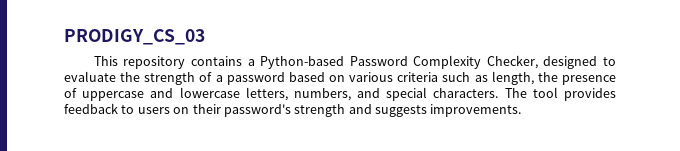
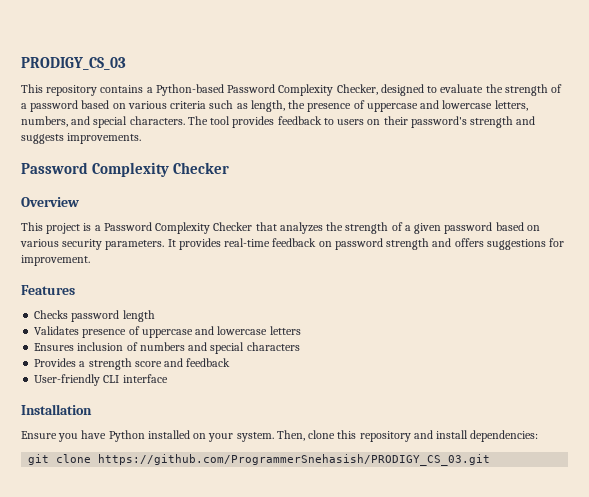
  The tool provides feedback to users on their password's strength and suggests improvements.
+ Password Complexity Checker
+ Overview
+ This project is a Password Complexity Checker that analyzes the strength of a given password based on various security parameters. It provides real-time feedback on password strength and offers suggestions for improvement.
+ Features
+ Checks password length
+ Validates presence of uppercase and lowercase letters
+ Ensures inclusion of numbers and special characters
+ Provides a strength score and feedback
+ User-friendly CLI interface
+ Installation
+ Ensure you have Python installed on your system. Then, clone this repository and install dependencies:
+ git clone https://github.com/ProgrammerSnehasish/PRODIGY_CS_03.git

